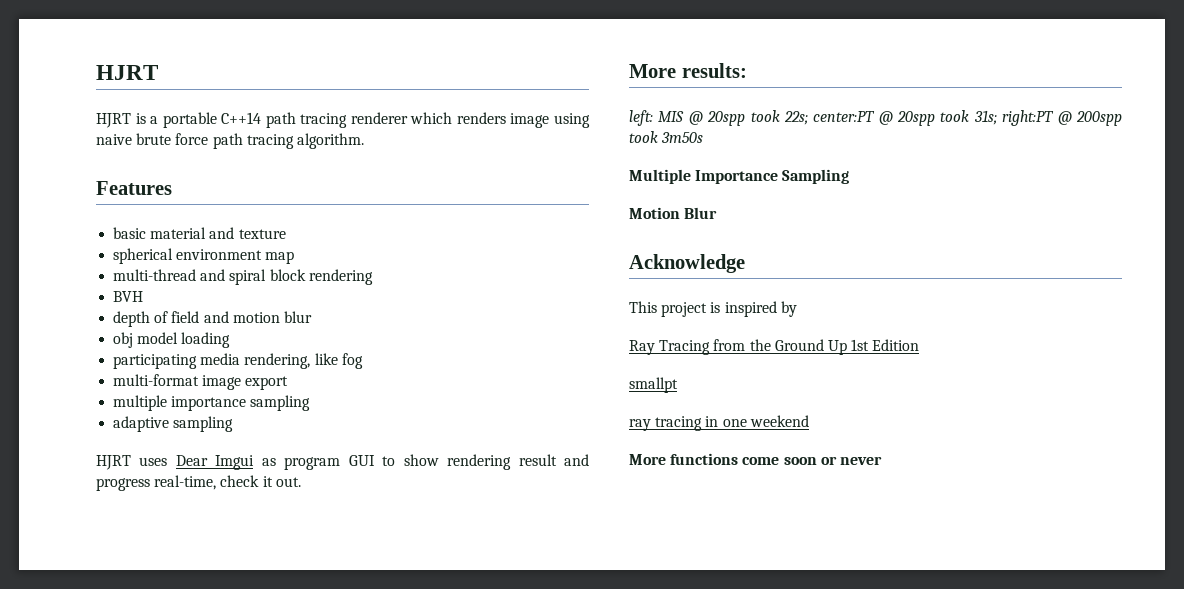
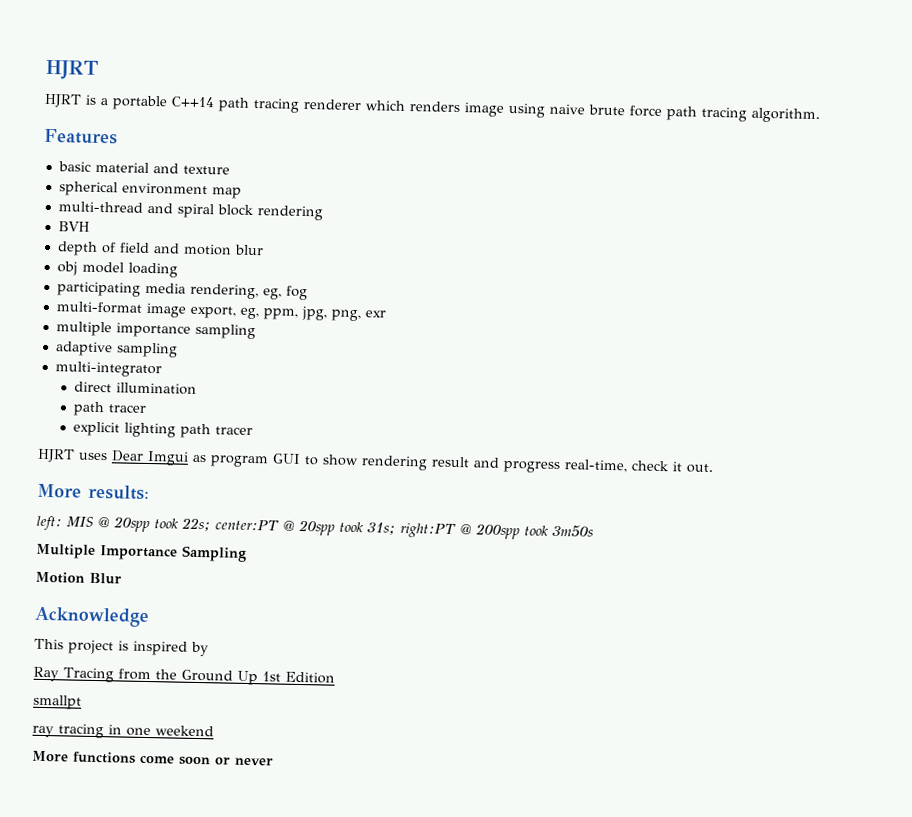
- participating media rendering, like fog
+ participating media rendering, eg, fog
- multi-format image export
+ multi-format image export, eg, ppm, jpg, png, exr
+ multi-integrator
+ direct illumination
+ path tracer
+ explicit lighting path tracer

